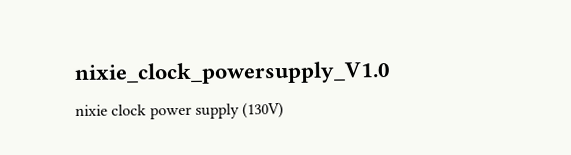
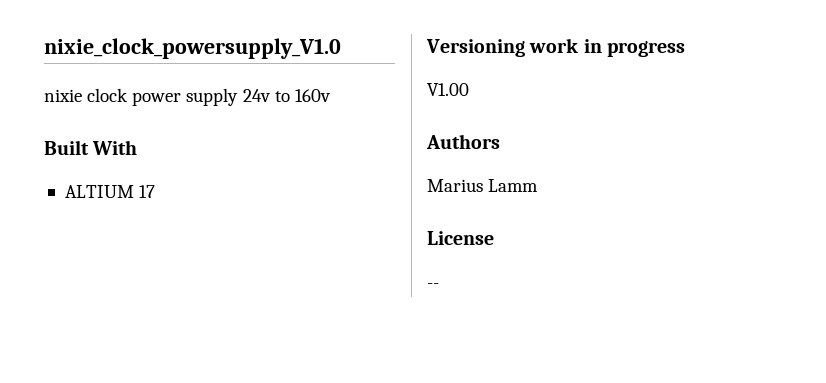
- nixie clock power supply (130V)
+ nixie clock power supply 24v to 160v
+ Built With
+ ALTIUM 17
+ Versioning work in progress
+ V1.00
+ Authors
+ Marius Lamm
+ License
+ --

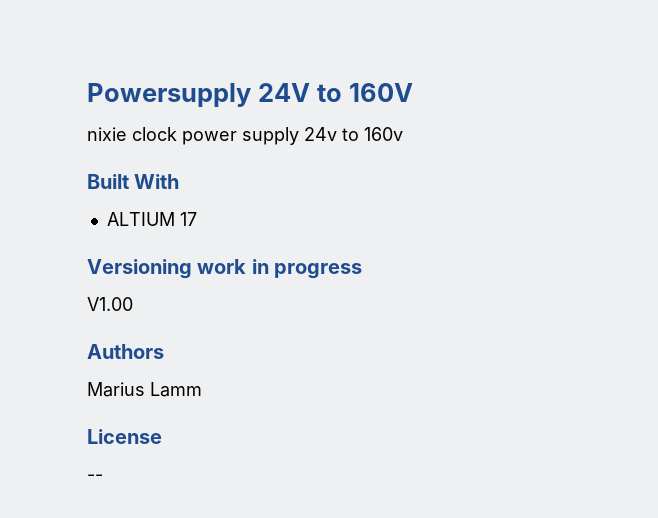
- nixie_clock_powersupply_V1.0
+ Powersupply 24V to 160V

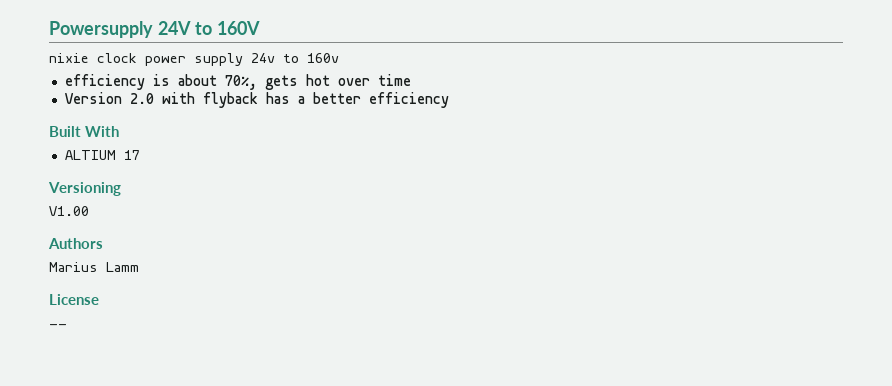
+ efficiency is about 70%, gets hot over time
+ Version 2.0 with flyback has a better efficiency
- Versioning work in progress
+ Versioning

